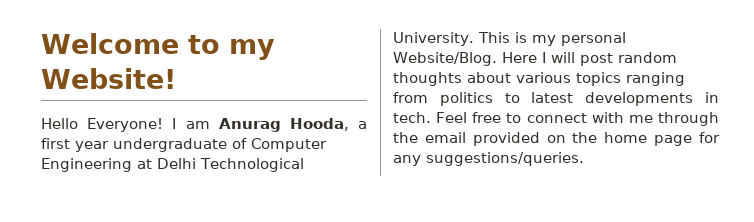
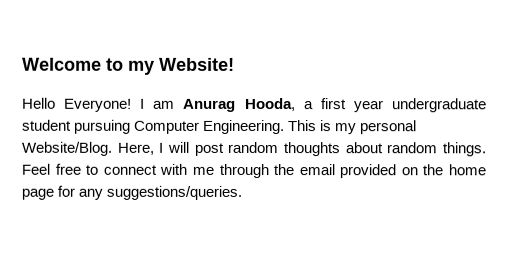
- I am Anurag Hooda, a first year undergraduate of Computer Engineering at Delhi Technological University.
+ I am Anurag Hooda, a first year undergraduate student pursuing Computer Engineering.
- Here I will post random thoughts about various topics ranging from politics to latest developments in tech.
+ Here, I will post random thoughts about random things.

